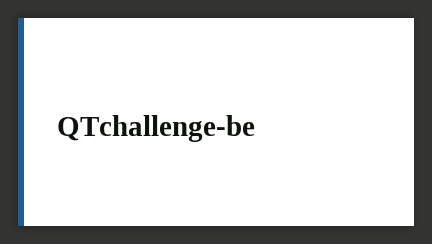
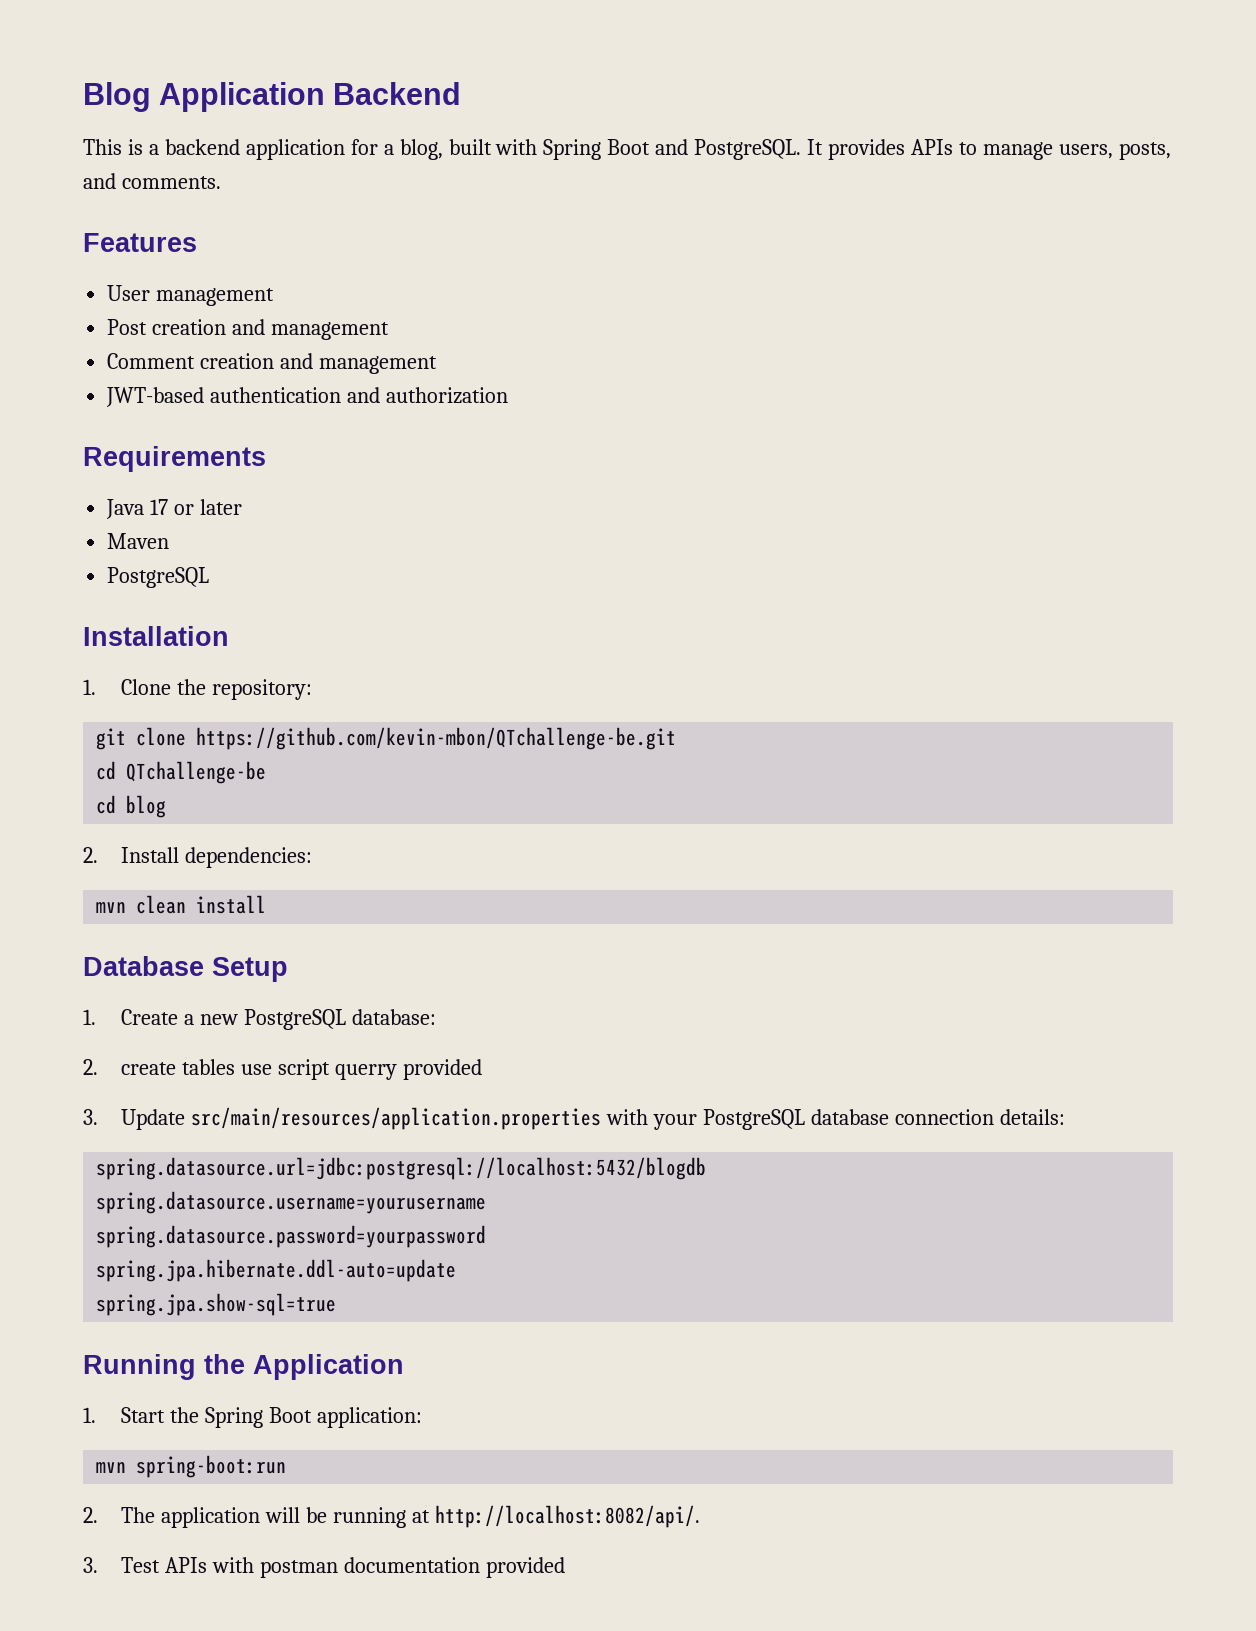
- QTchallenge-be
+ Blog Application Backend
+ This is a backend application for a blog, built with Spring Boot and PostgreSQL. It provides APIs to manage users, posts, and comments.
+ Features
+ User management
+ Post creation and management
+ Comment creation and management
+ JWT-based authentication and authorization
+ Requirements
+ Java 17 or later
+ Maven
+ PostgreSQL
+ Installation
+ 1. Clone the repository:
+ git clone https://github.com/kevin-mbon/QTchallenge-be.git
+ cd QTchallenge-be
+ cd blog
+ 2. Install dependencies:
+ mvn clean install
+ Database Setup
+ 1. Create a new PostgreSQL database:
+ 2. create tables use script querry provided
+ 3. Update src/main/resources/application.properties with your PostgreSQL database connection details:
+ spring.datasource.url=jdbc:postgresql://localhost:5432/blogdb
+ spring.datasource.username=yourusername
+ spring.datasource.password=yourpassword
+ spring.jpa.hibernate.ddl-auto=update
+ spring.jpa.show-sql=true
+ Running the Application
+ 1. Start the Spring Boot application:
+ mvn spring-boot:run
+ 2. The application will be running at http://localhost:8082/api/.
+ 3. Test APIs with postman documentation provided

